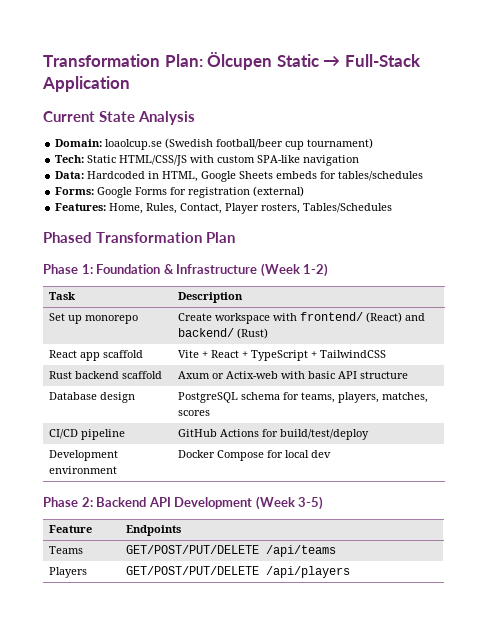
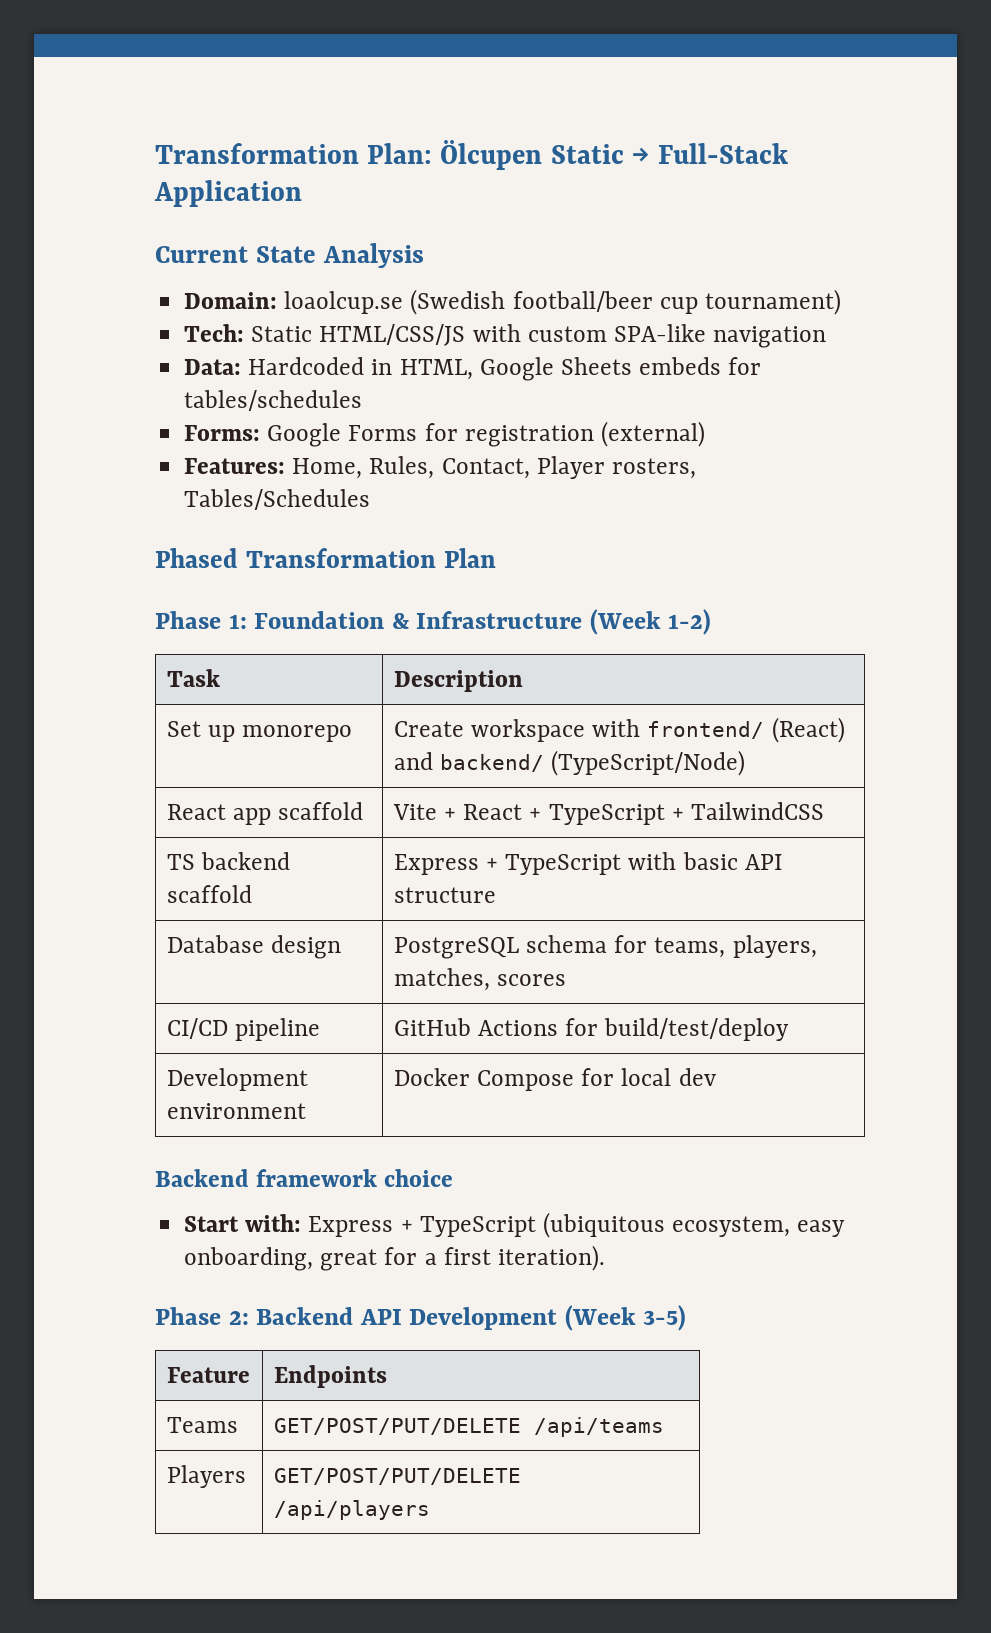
- Set up monorepo | Create workspace with frontend/ (React) and backend/ (Rust)
+ Set up monorepo | Create workspace with frontend/ (React) and backend/ (TypeScript/Node)
- Rust backend scaffold | Axum or Actix-web with basic API structure
+ TS backend scaffold | Express + TypeScript with basic API structure
+ Backend framework choice
+ Start with: Express + TypeScript (ubiquitous ecosystem, easy onboarding, great for a first iteration).

